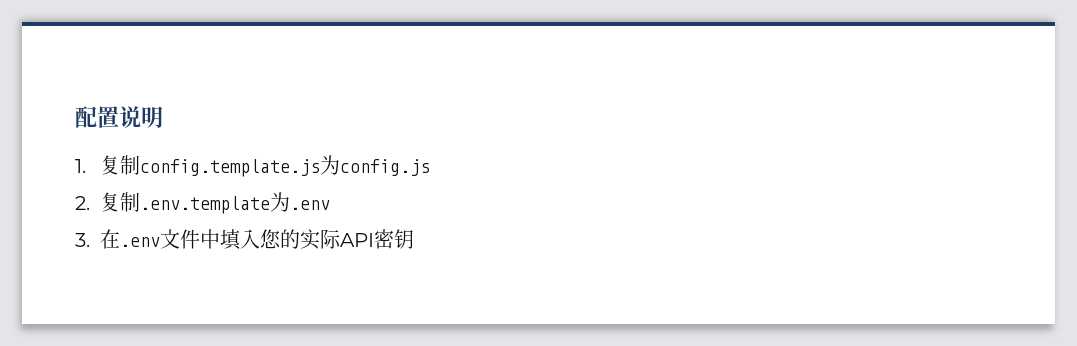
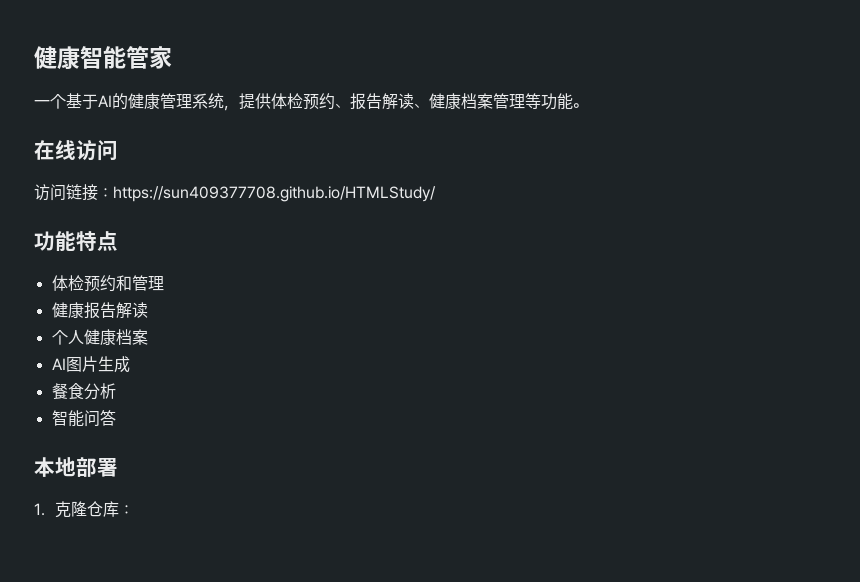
- 配置说明
- 1.复制config.template.js为config.js
- 2.复制.env.template为.env
- 3.在.env文件中填入您的实际API密钥
+ 健康智能管家
+ 一个基于AI的健康管理系统，提供体检预约、报告解读、健康档案管理等功能。
+ 在线访问
+ 访问链接：https://sun409377708.github.io/HTMLStudy/
+ 功能特点
+ 体检预约和管理
+ 健康报告解读
+ 个人健康档案
+ AI图片生成
+ 餐食分析
+ 智能问答
+ 本地部署
+ 1.克隆仓库：

